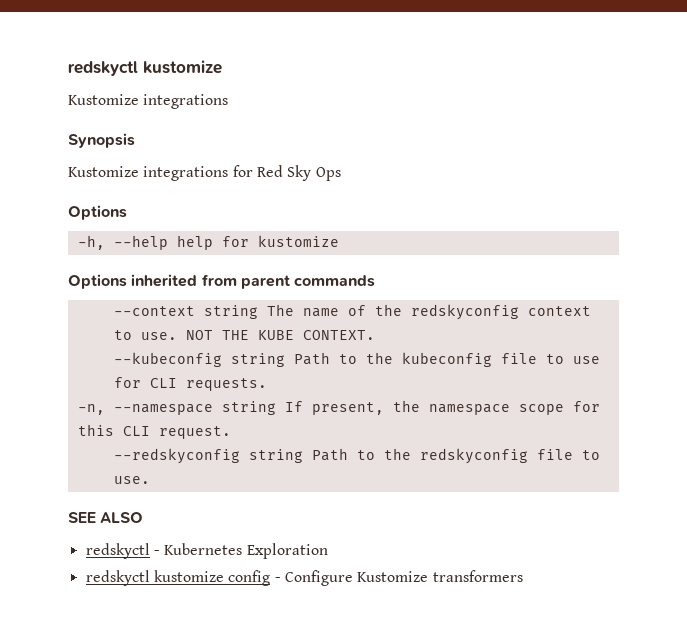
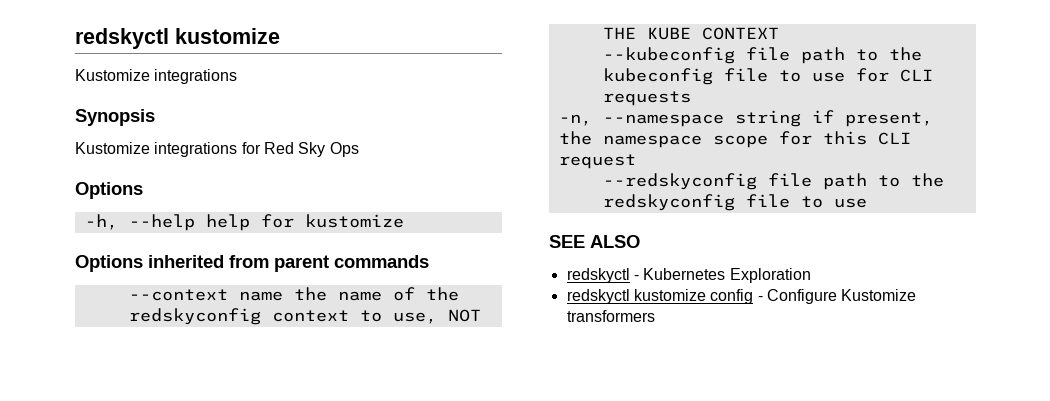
- --context string The name of the redskyconfig context to use. NOT THE KUBE CONTEXT.
+ --context name the name of the redskyconfig context to use, NOT THE KUBE CONTEXT
- --kubeconfig string Path to the kubeconfig file to use for CLI requests.
+ --kubeconfig file path to the kubeconfig file to use for CLI requests
- -n, --namespace string If present, the namespace scope for this CLI request.
+ -n, --namespace string if present, the namespace scope for this CLI request
- --redskyconfig string Path to the redskyconfig file to use.
+ --redskyconfig file path to the redskyconfig file to use

